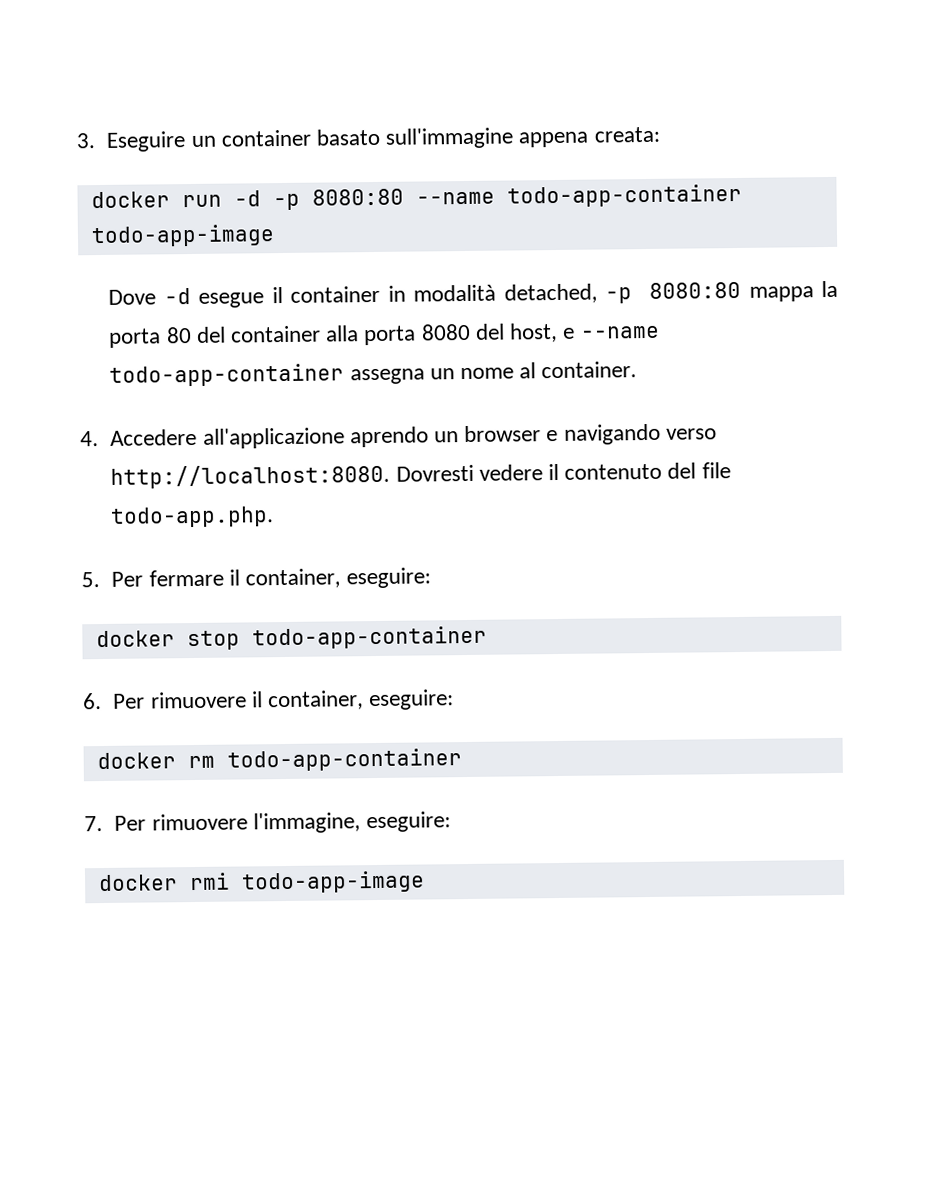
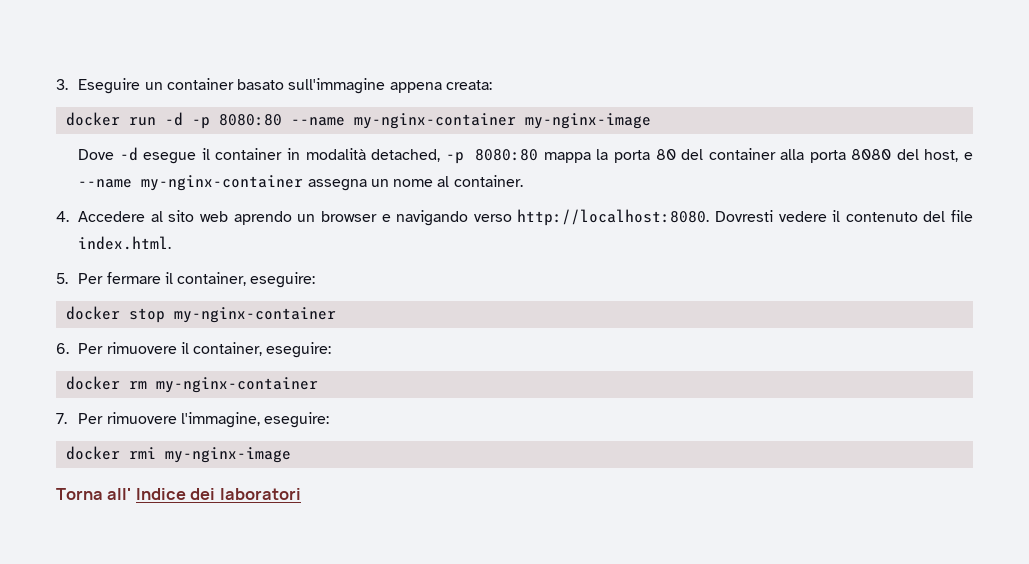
- docker run -d -p 8080:80 --name todo-app-container todo-app-image
+ docker run -d -p 8080:80 --name my-nginx-container my-nginx-image
- Dove -d esegue il container in modalità detached, -p 8080:80 mappa la porta 80 del container alla porta 8080 del host, e --name todo-app-container assegna un nome al container.
+ Dove -d esegue il container in modalità detached, -p 8080:80 mappa la porta 80 del container alla porta 8080 del host, e --name my-nginx-container assegna un nome al container.
- 4. Accedere all'applicazione aprendo un browser e navigando verso http://localhost:8080.
+ 4. Accedere al sito web aprendo un browser e navigando verso http://localhost:8080.
- Dovresti vedere il contenuto del file todo-app.php.
+ Dovresti vedere il contenuto del file index.html.
- docker stop todo-app-container
+ docker stop my-nginx-container
- docker rm todo-app-container
+ docker rm my-nginx-container
- docker rmi todo-app-image
+ docker rmi my-nginx-image
+ Torna all' Indice dei laboratori

